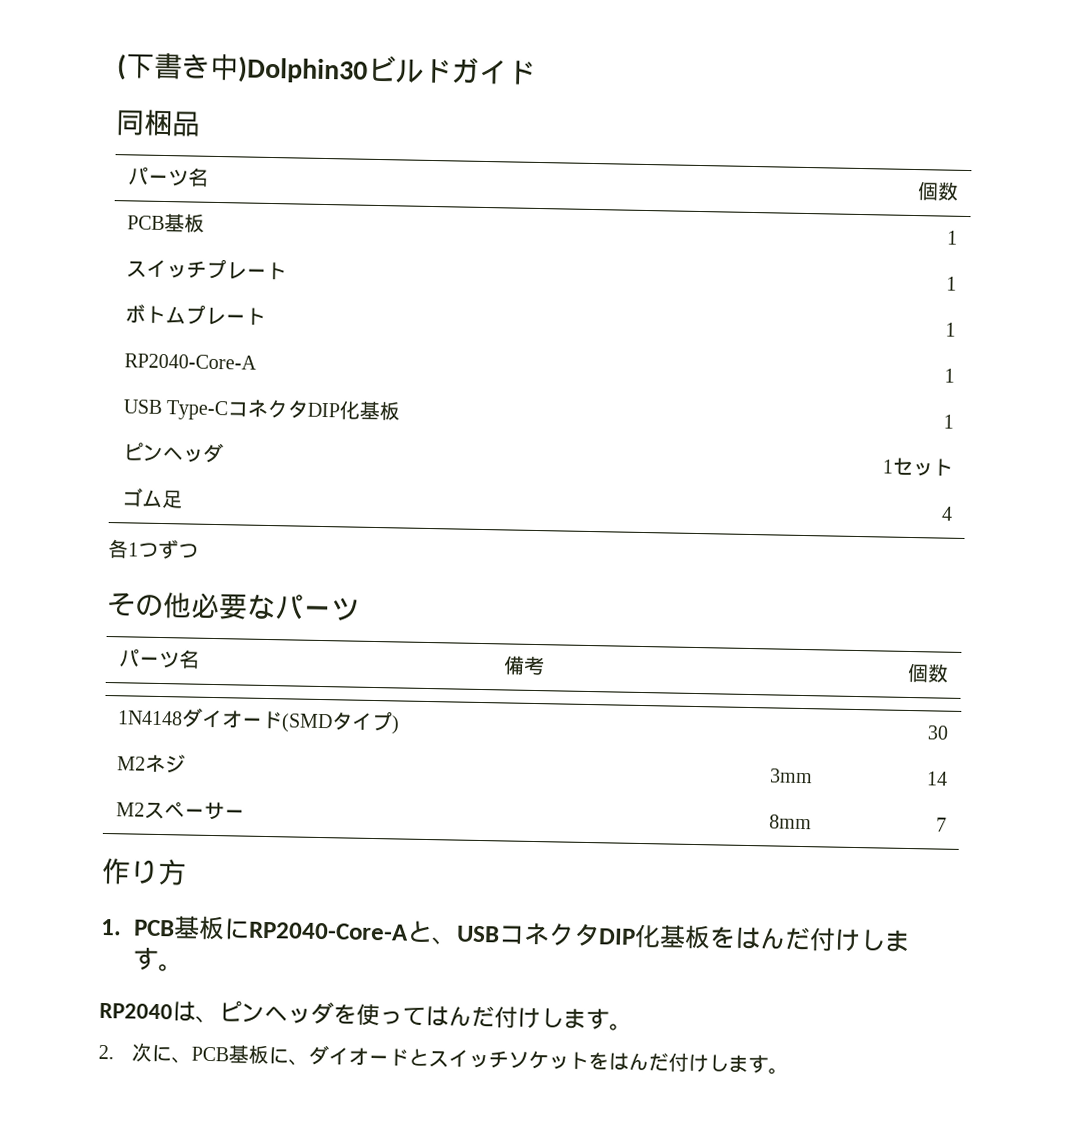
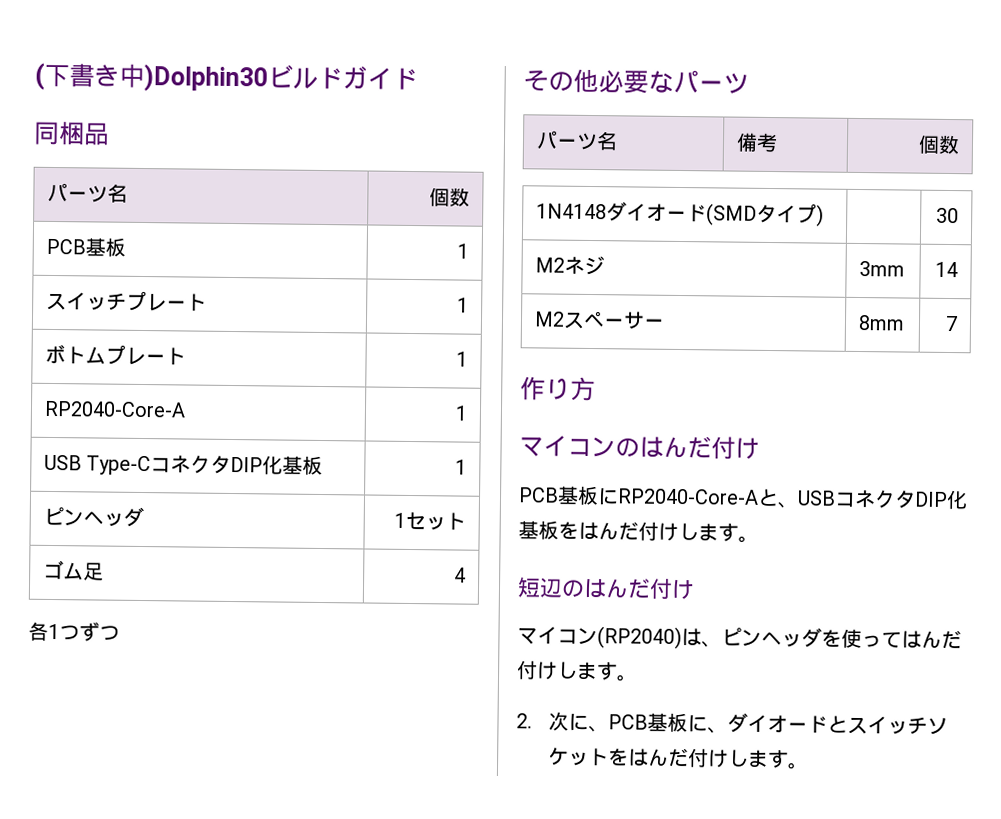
- 1. PCB基板にRP2040-Core-Aと、USBコネクタDIP化基板をはんだ付けします。
+ マイコンのはんだ付け
+ PCB基板にRP2040-Core-Aと、USBコネクタDIP化基板をはんだ付けします。
- RP2040は、ピンヘッダを使ってはんだ付けします。
+ 短辺のはんだ付け
+ マイコン(RP2040)は、ピンヘッダを使ってはんだ付けします。

